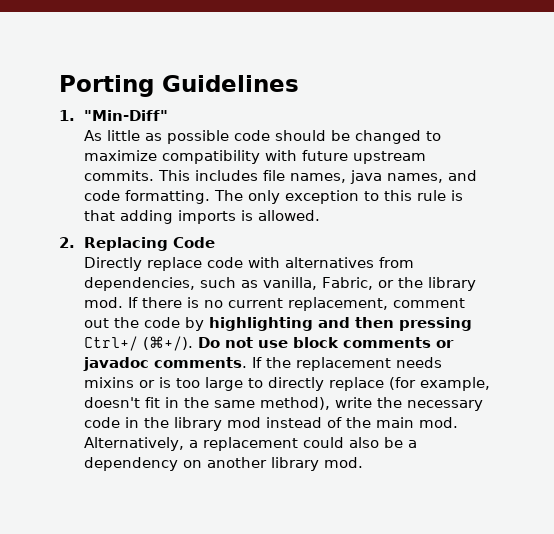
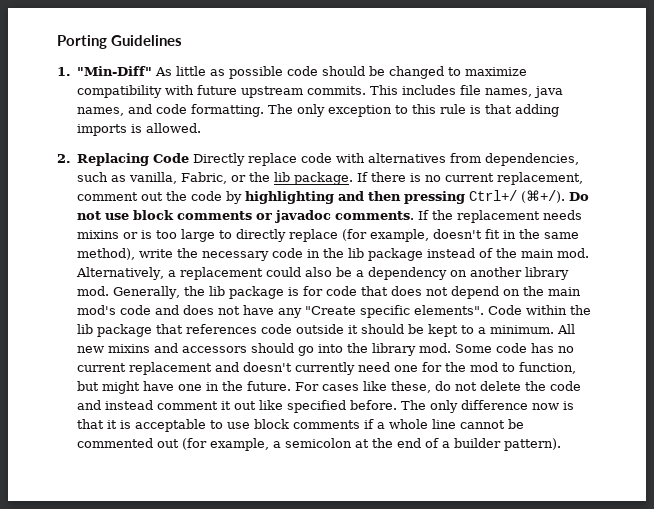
- 1. "Min-Diff"
- As little as possible code should be changed to maximize compatibility with future upstream commits.
+ 1. "Min-Diff" As little as possible code should be changed to maximize compatibility with future upstream commits.
- 2. Replacing Code
- Directly replace code with alternatives from dependencies, such as vanilla, Fabric, or the library mod.
+ 2. Replacing Code Directly replace code with alternatives from dependencies, such as vanilla, Fabric, or the lib package.
- If the replacement needs mixins or is too large to directly replace (for example, doesn't fit in the same method), write the necessary code in the library mod instead of the main mod.
+ If the replacement needs mixins or is too large to directly replace (for example, doesn't fit in the same method), write the necessary code in the lib package instead of the main mod.
+ Generally, the lib package is for code that does not depend on the main mod's code and does not have any "Create specific elements". Code within the lib package that references code outside it should be kept to a minimum. All new mixins and accessors should go into the library mod. Some code has no current replacement and doesn't currently need one for the mod to function, but might have one in the future. For cases like these, do not delete the code and instead comment it out like specified before. The only difference now is that it is acceptable to use block comments if a whole line cannot be commented out (for example, a semicolon at the end of a builder pattern).

